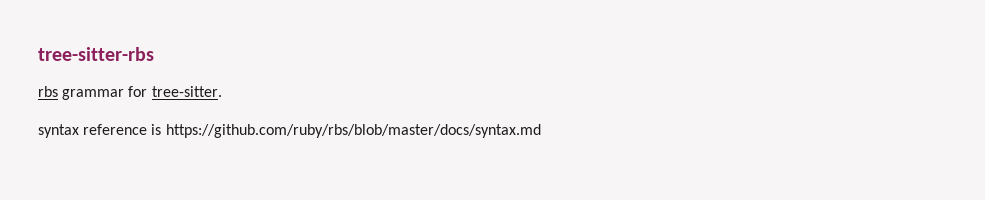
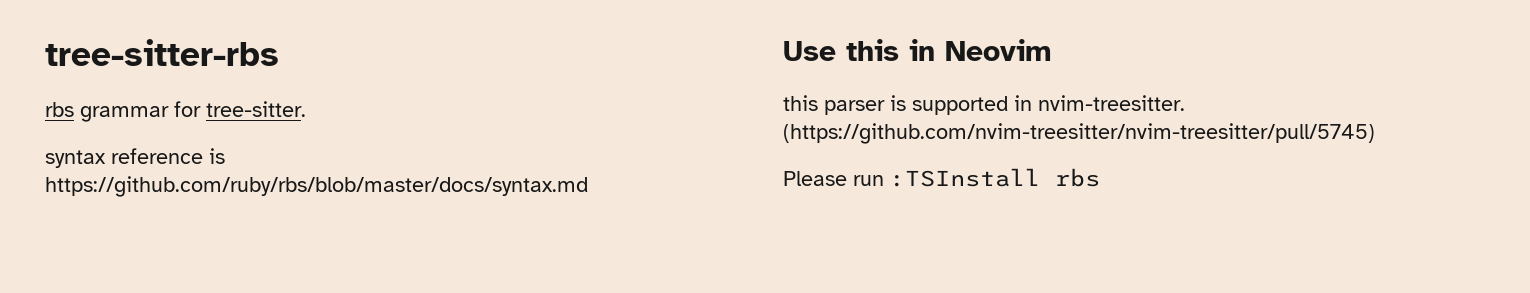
+ Use this in Neovim
+ this parser is supported in nvim-treesitter. (https://github.com/nvim-treesitter/nvim-treesitter/pull/5745)
+ Please run :TSInstall rbs

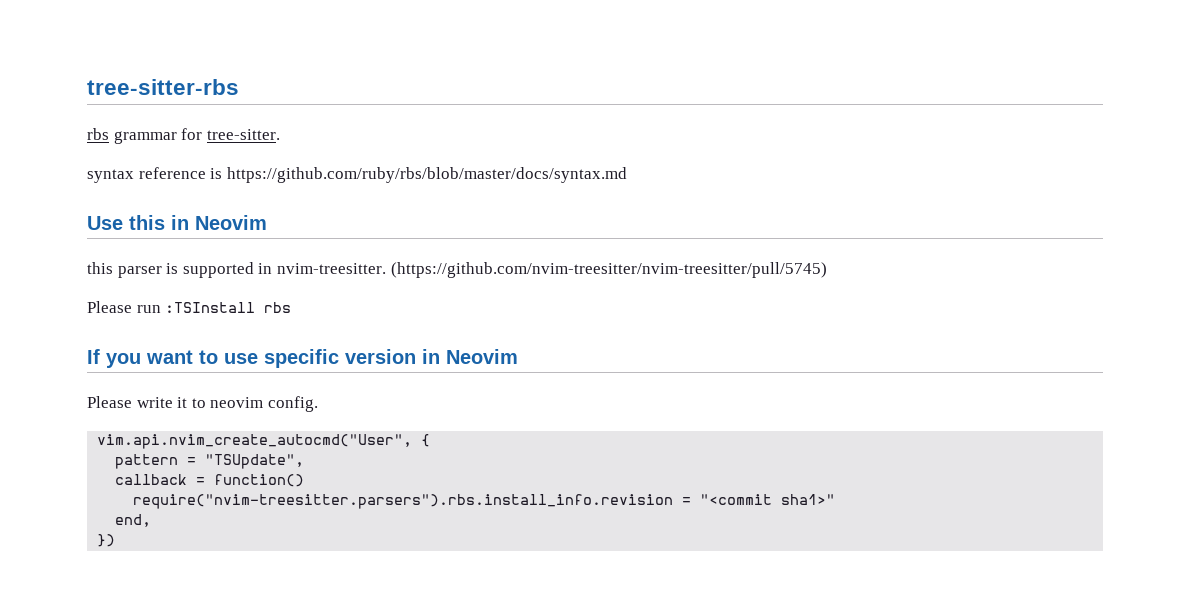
+ If you want to use specific version in Neovim
+ Please write it to neovim config.
+ vim.api.nvim_create_autocmd("User", {
+ pattern = "TSUpdate",
+ callback = function()
+ require("nvim-treesitter.parsers").rbs.install_info.revision = "<commit sha1>"
+ end,
+ })

